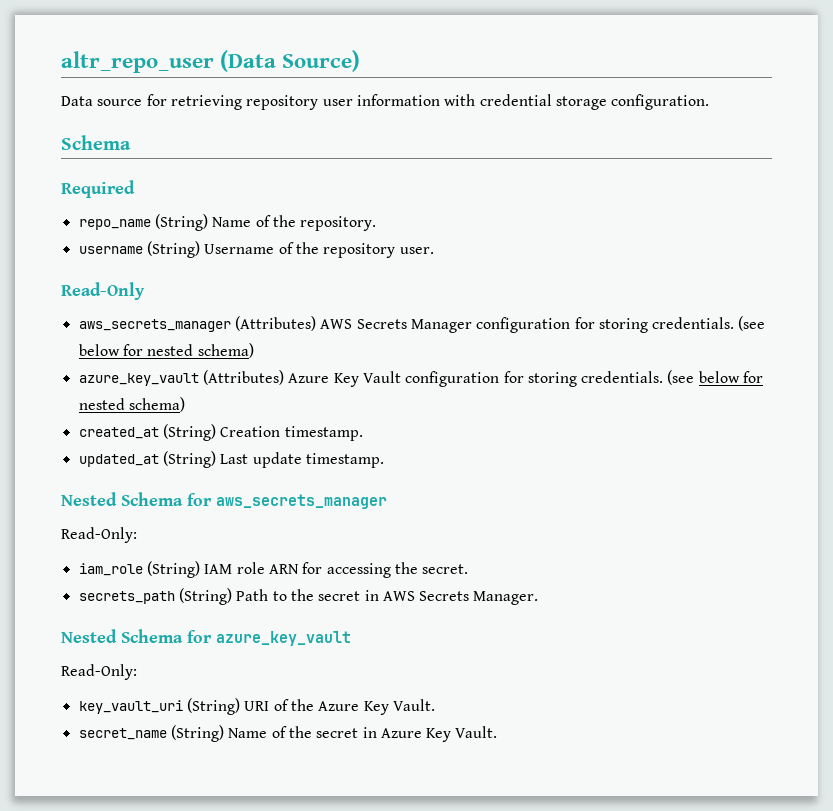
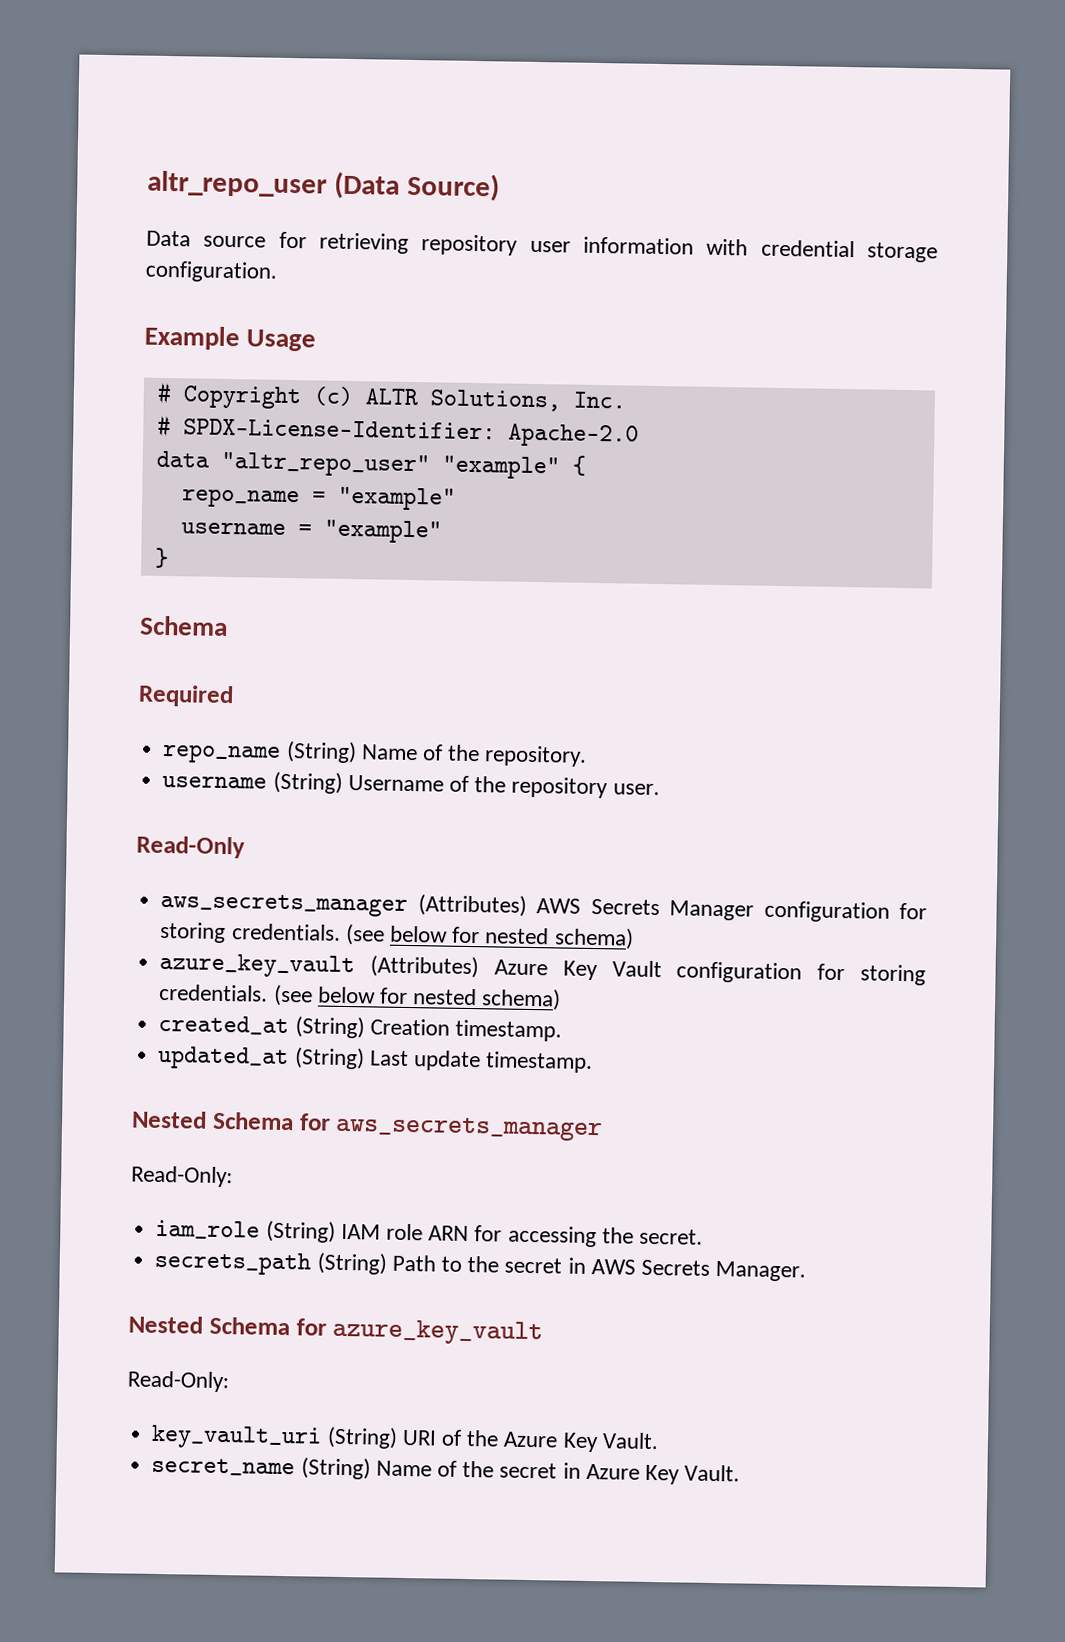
+ Example Usage
+ # Copyright (c) ALTR Solutions, Inc.
+ # SPDX-License-Identifier: Apache-2.0
+ data "altr_repo_user" "example" {
+ repo_name = "example"
+ username = "example"
+ }

